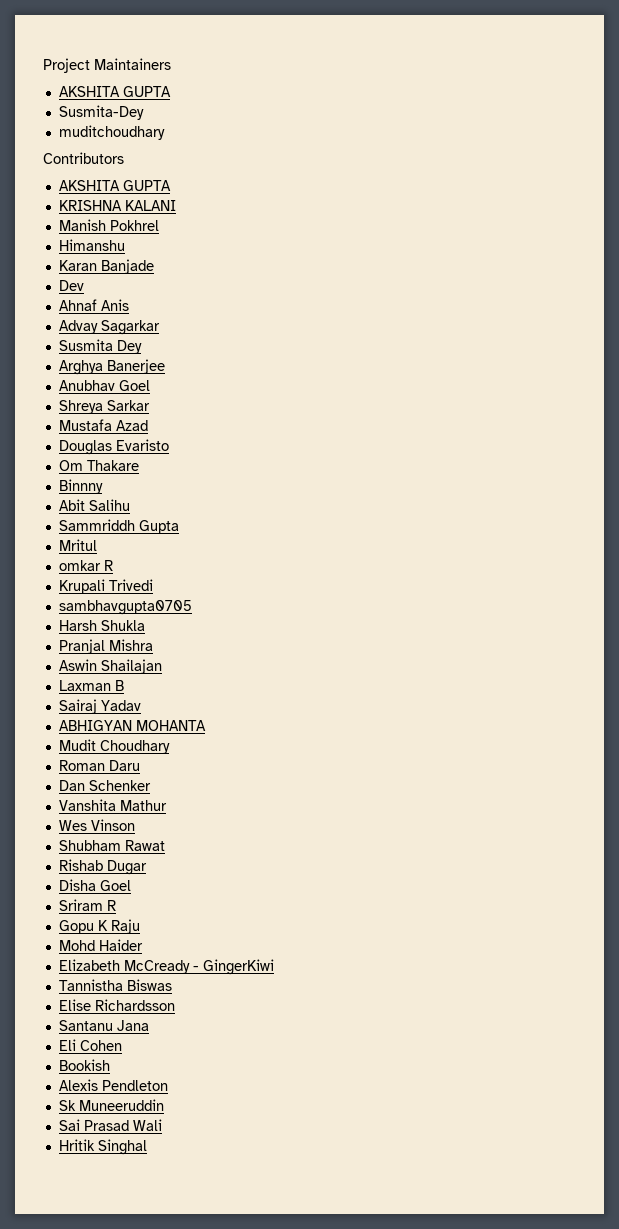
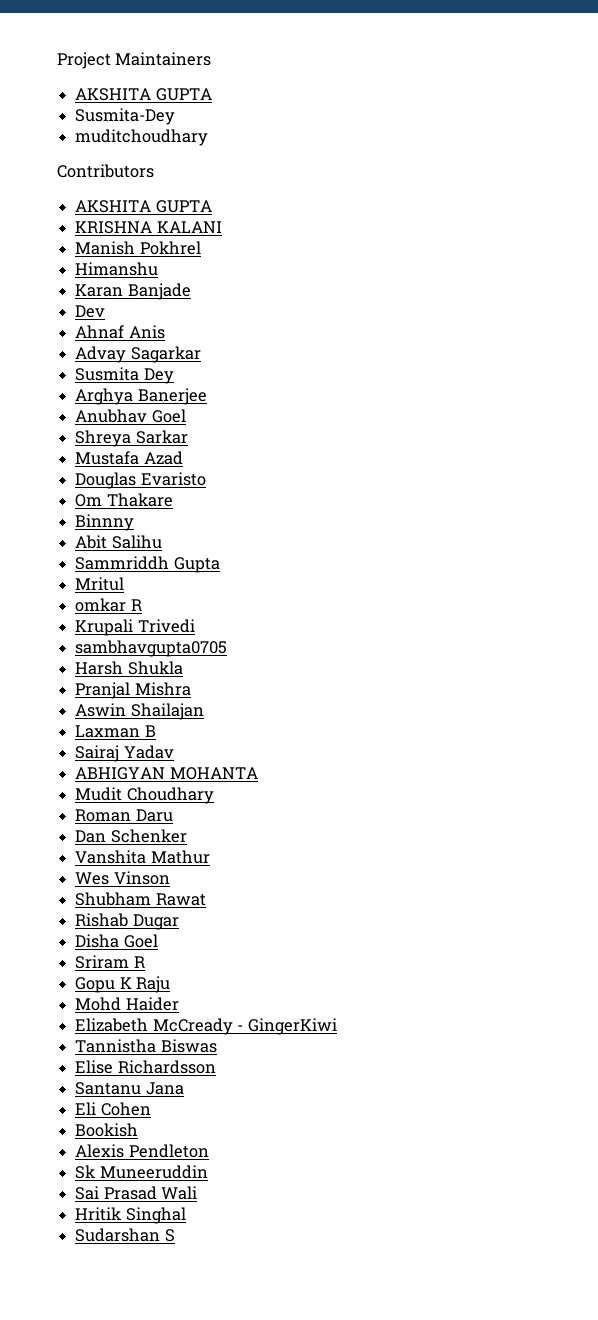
+ Sudarshan S

